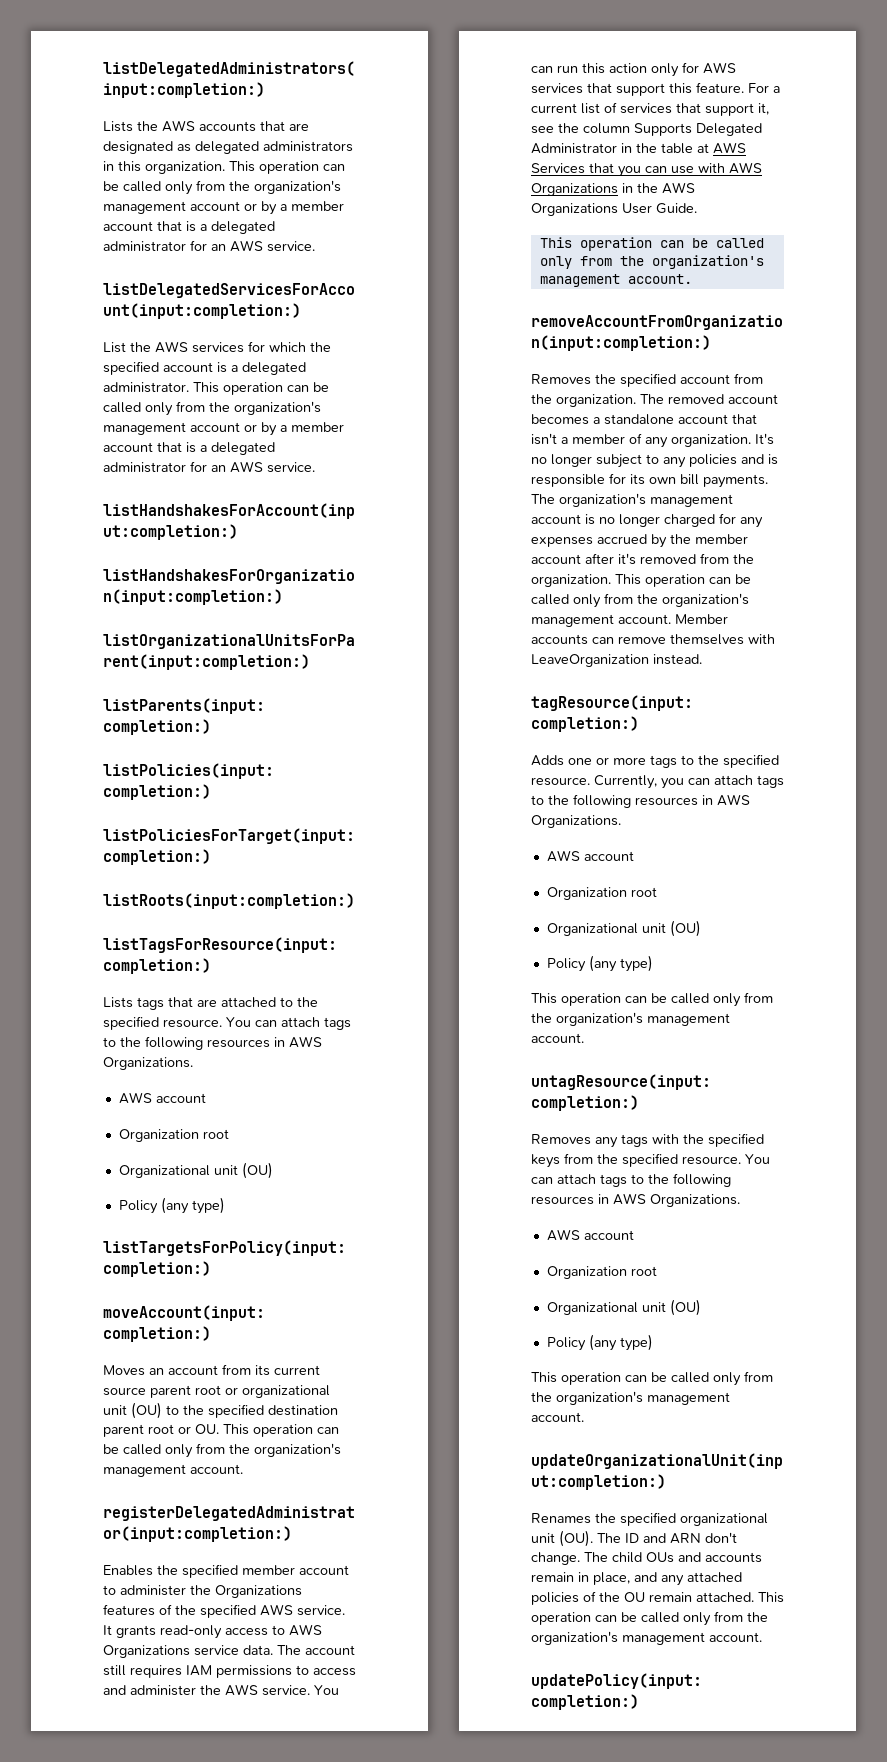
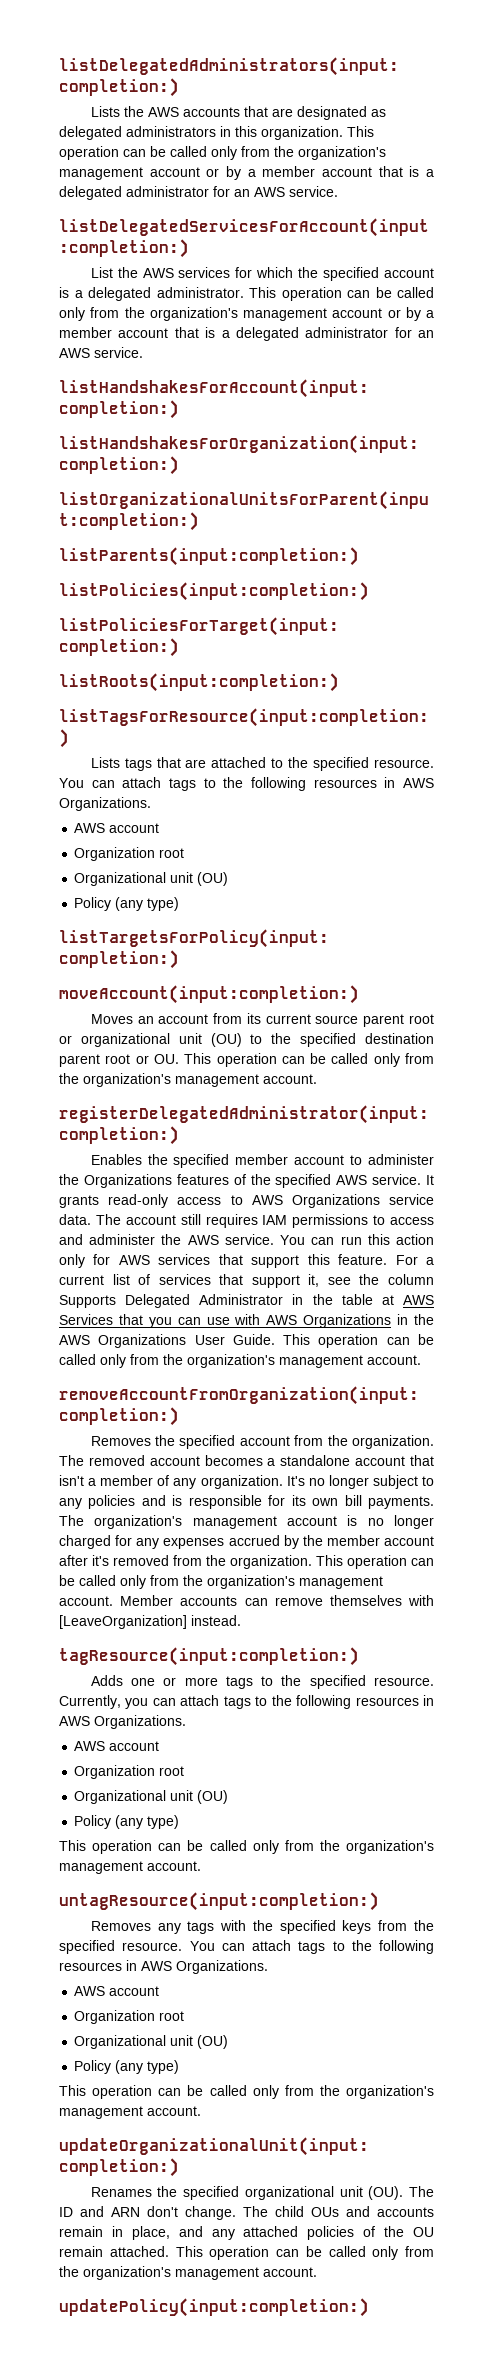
- For a current list of services that support it, see the column Supports Delegated Administrator in the table at AWS Services that you can use with AWS Organizations in the AWS Organizations User Guide.
- This operation can be called only from the organization's management account.
+ For a current list of services that support it, see the column Supports Delegated Administrator in the table at AWS Services that you can use with AWS Organizations in the AWS Organizations User Guide. This operation can be called only from the organization's management account.
- Member accounts can remove themselves with LeaveOrganization instead.
+ Member accounts can remove themselves with [LeaveOrganization] instead.

